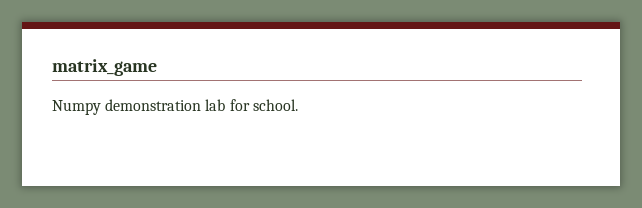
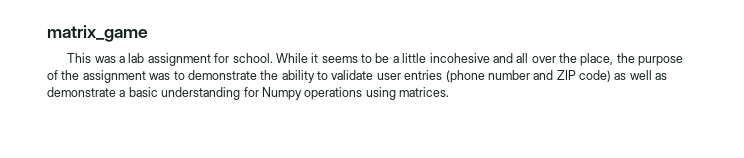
- Numpy demonstration lab for school.
+ This was a lab assignment for school. While it seems to be a little incohesive and all over the place, the purpose of the assignment was to demonstrate the ability to validate user entries (phone number and ZIP code) as well as demonstrate a basic understanding for Numpy operations using matrices.

